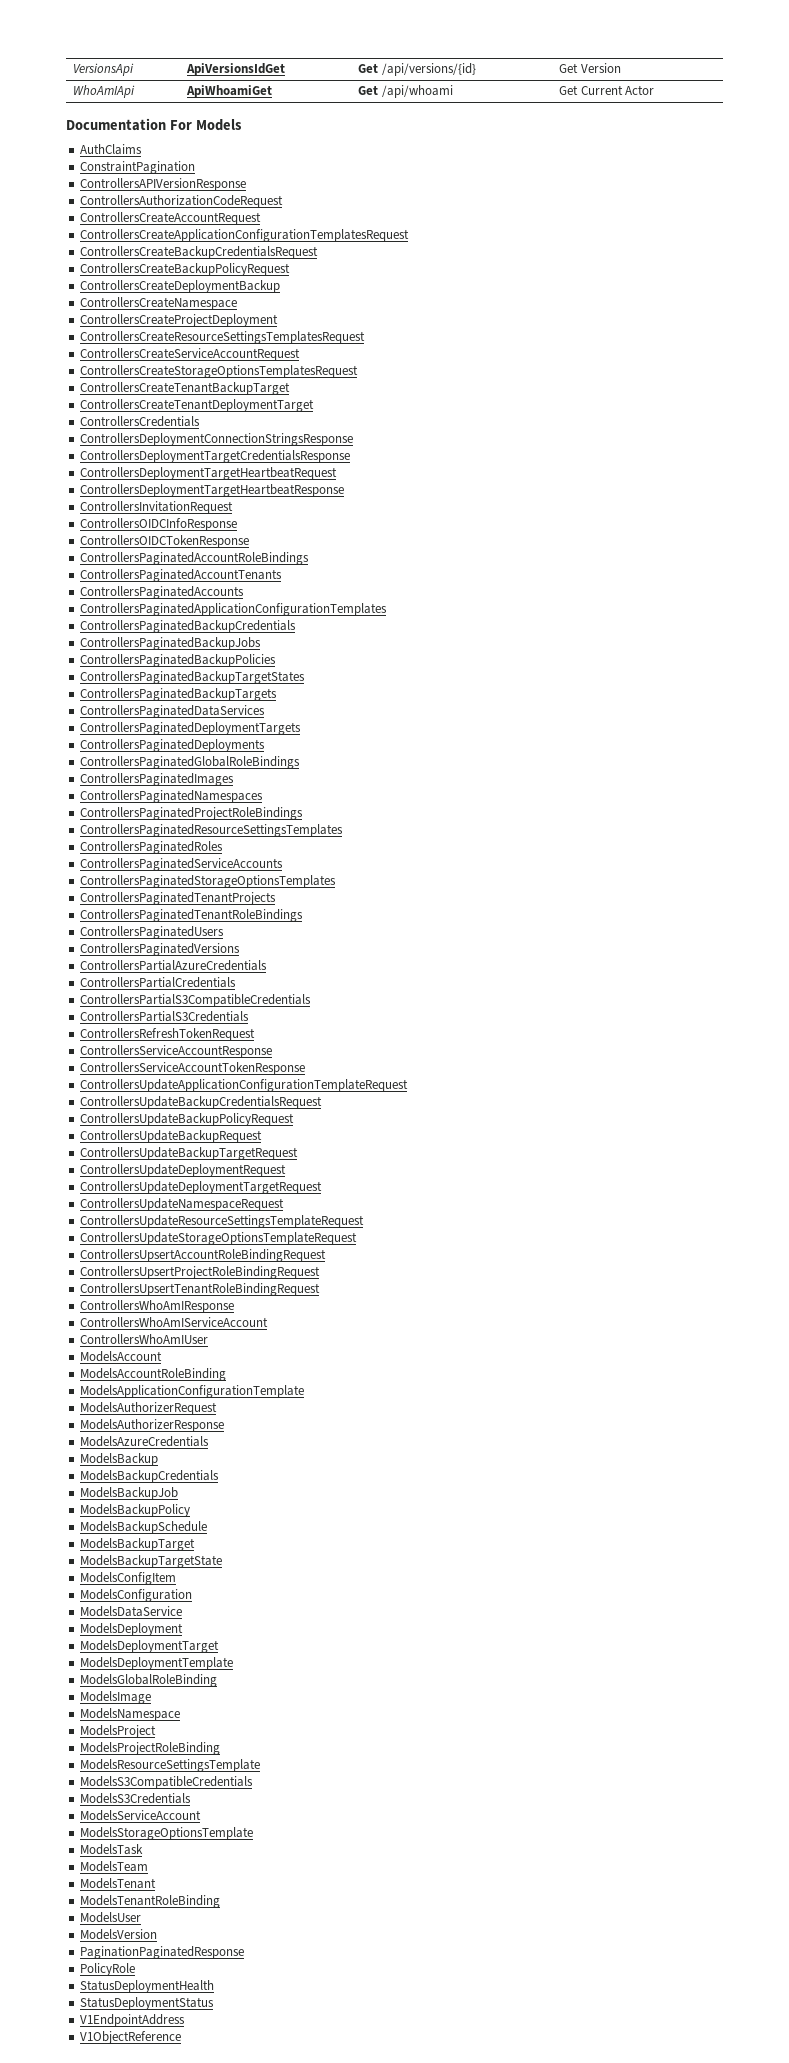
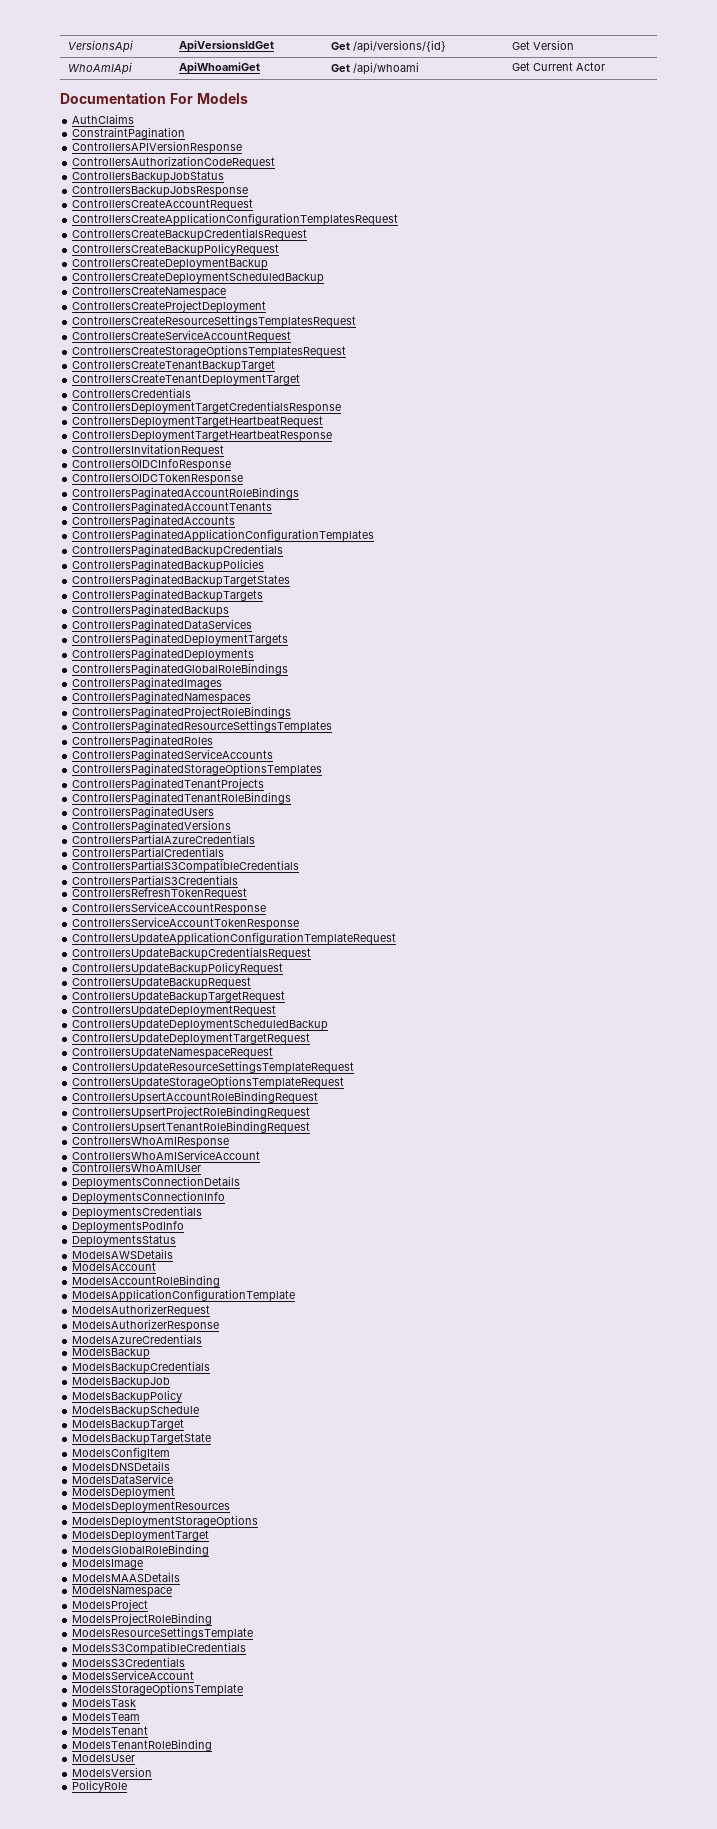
+ ControllersBackupJobStatus
+ ControllersBackupJobsResponse
+ ControllersCreateDeploymentScheduledBackup
- ControllersDeploymentConnectionStringsResponse
- ControllersPaginatedBackupJobs
+ ControllersPaginatedBackups
+ ControllersUpdateDeploymentScheduledBackup
+ DeploymentsConnectionDetails
+ DeploymentsConnectionInfo
+ DeploymentsCredentials
+ DeploymentsPodInfo
+ DeploymentsStatus
+ ModelsAWSDetails
- ModelsConfiguration
+ ModelsDNSDetails
+ ModelsDeploymentResources
+ ModelsDeploymentStorageOptions
- ModelsDeploymentTemplate
+ ModelsMAASDetails
- PaginationPaginatedResponse
- StatusDeploymentHealth
- StatusDeploymentStatus
- V1EndpointAddress
- V1ObjectReference

